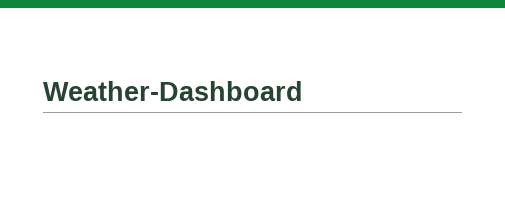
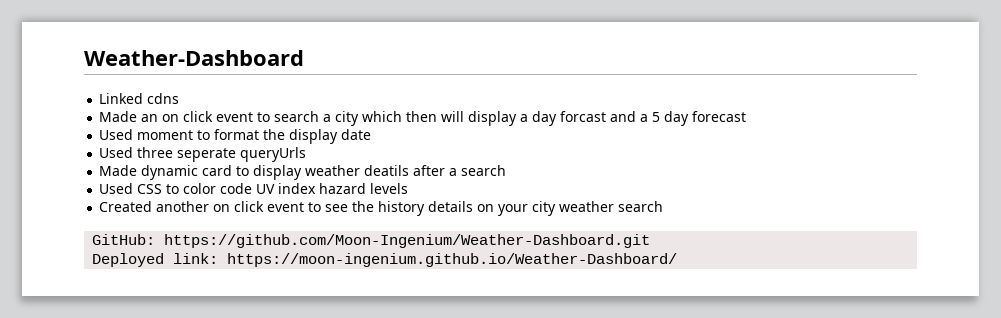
+ Linked cdns
+ Made an on click event to search a city which then will display a day forcast and a 5 day forecast
+ Used moment to format the display date
+ Used three seperate queryUrls
+ Made dynamic card to display weather deatils after a search
+ Used CSS to color code UV index hazard levels
+ Created another on click event to see the history details on your city weather search
+ GitHub: https://github.com/Moon-Ingenium/Weather-Dashboard.git
+ Deployed link: https://moon-ingenium.github.io/Weather-Dashboard/

